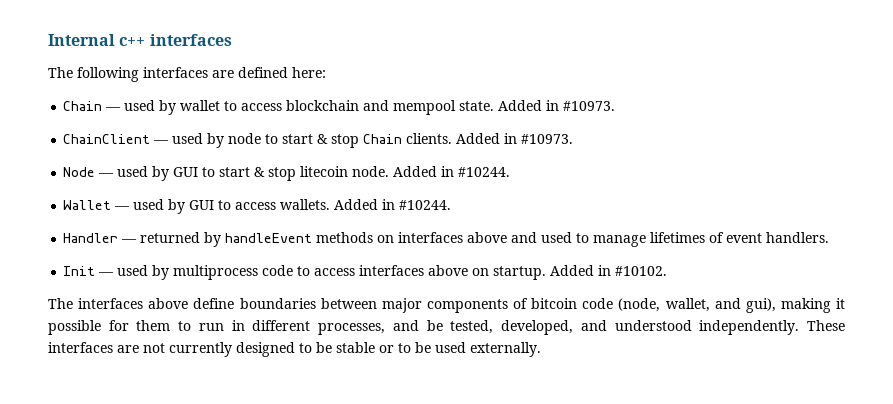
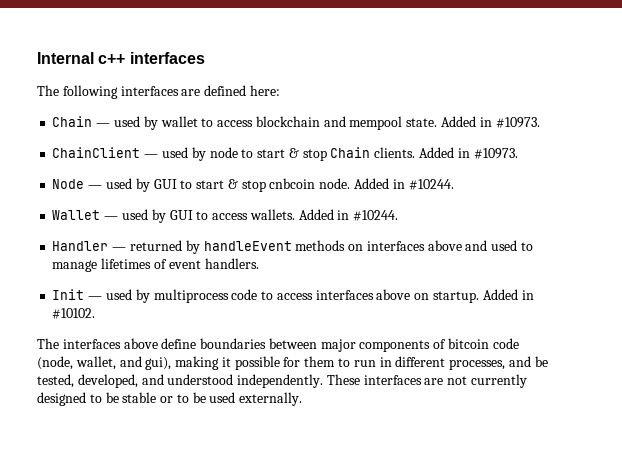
- Node — used by GUI to start & stop litecoin node.
+ Node — used by GUI to start & stop cnbcoin node.

